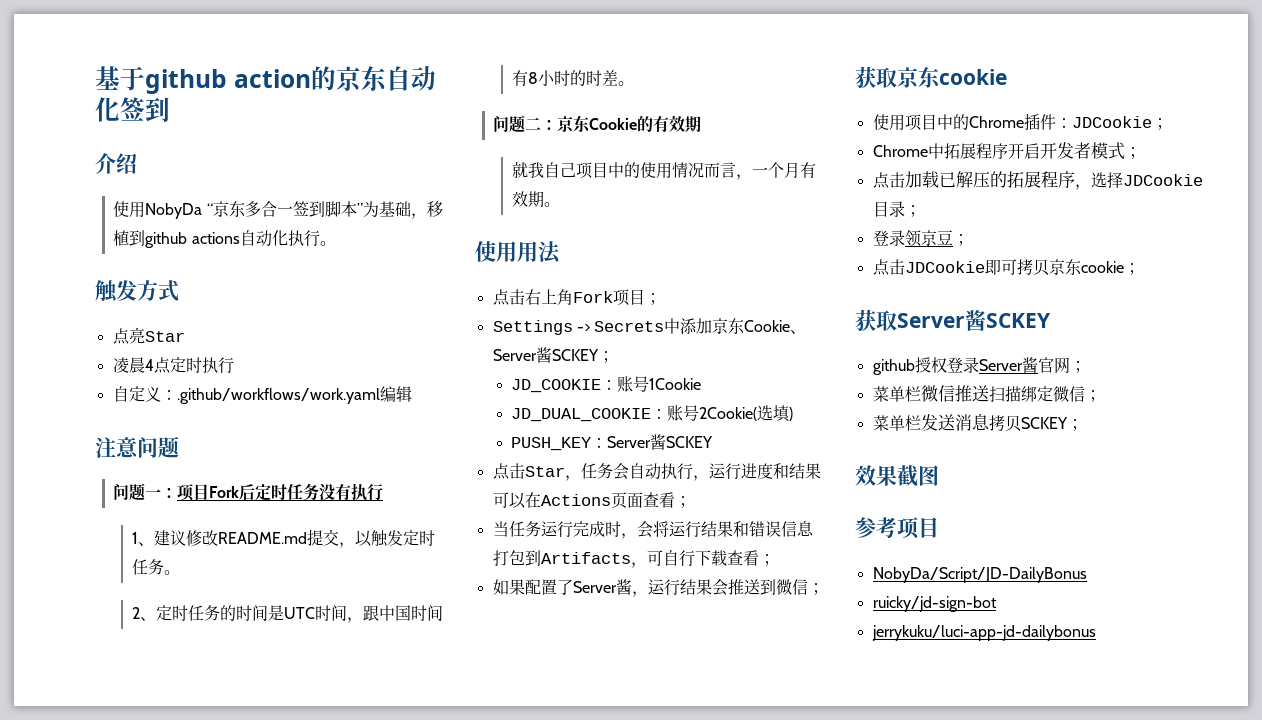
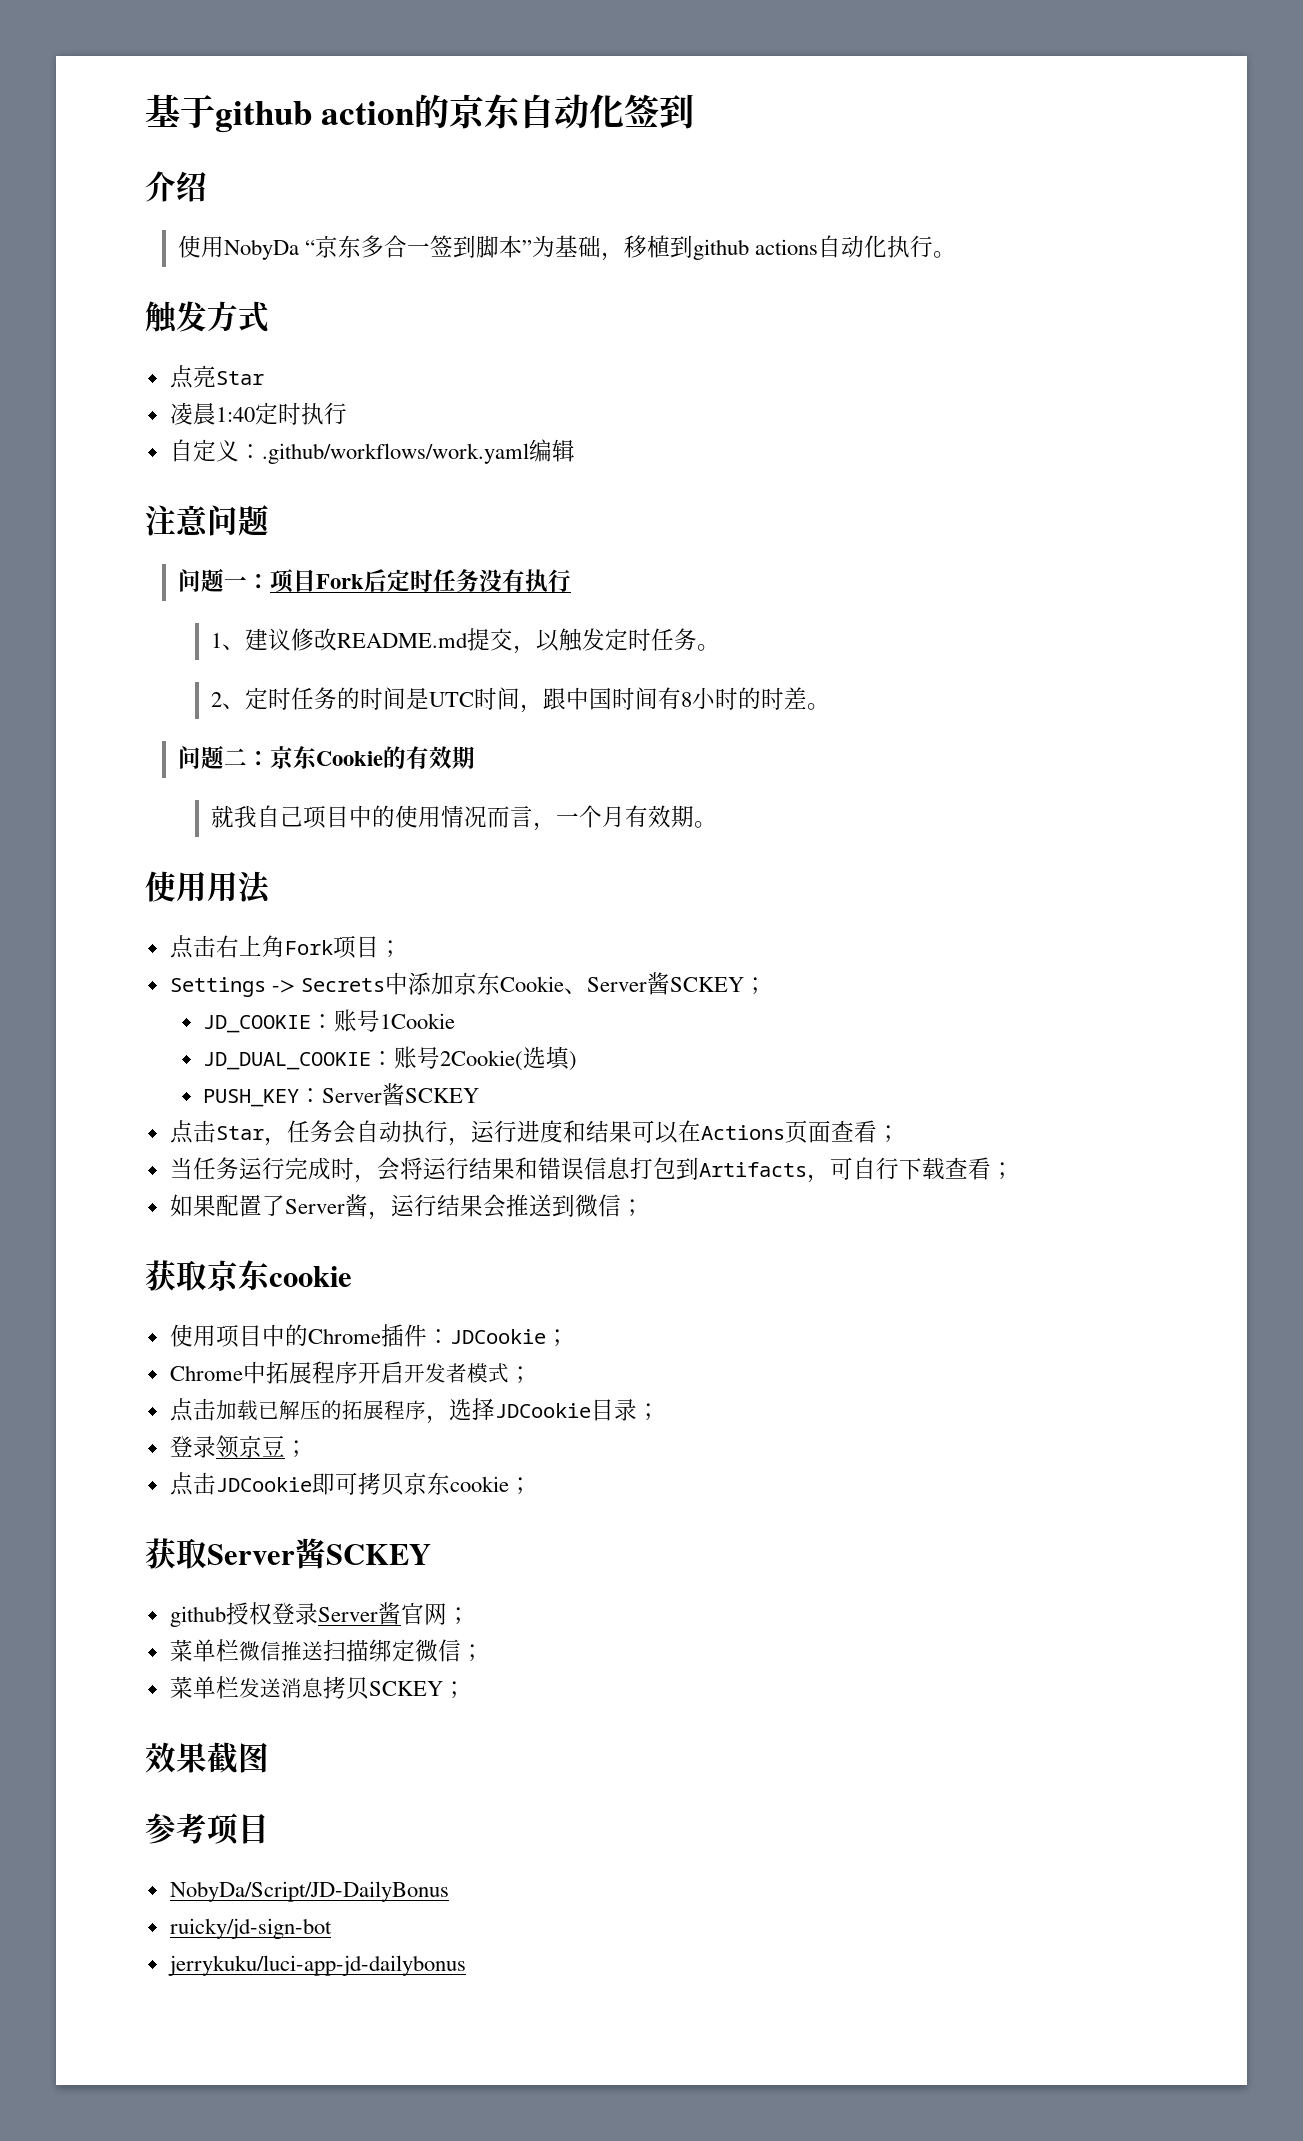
- 凌晨4点定时执行
+ 凌晨1:40定时执行

